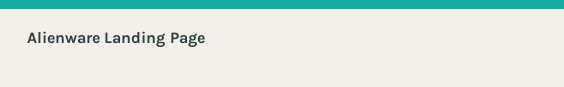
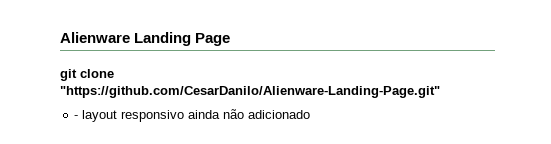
+ git clone "https://github.com/CesarDanilo/Alienware-Landing-Page.git"
+ - layout responsivo ainda não adicionado

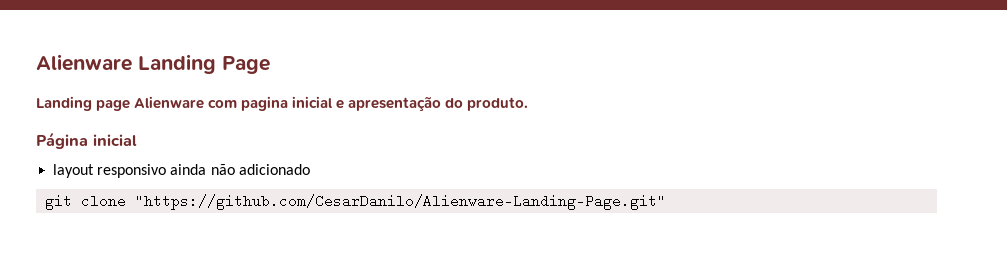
- git clone "https://github.com/CesarDanilo/Alienware-Landing-Page.git"
- - layout responsivo ainda não adicionado
+ Landing page Alienware com pagina inicial e apresentação do produto.
+ Página inicial
+ layout responsivo ainda não adicionado
+ git clone "https://github.com/CesarDanilo/Alienware-Landing-Page.git"

